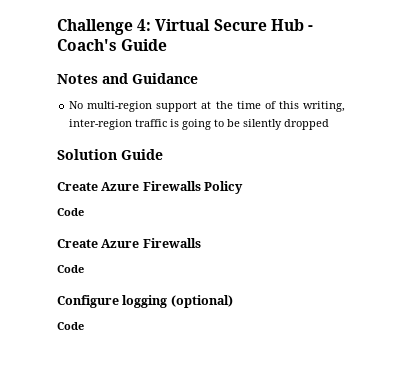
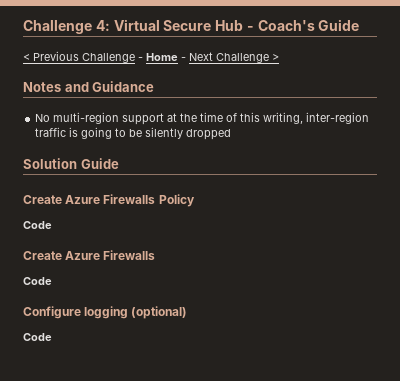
+ < Previous Challenge - Home - Next Challenge >

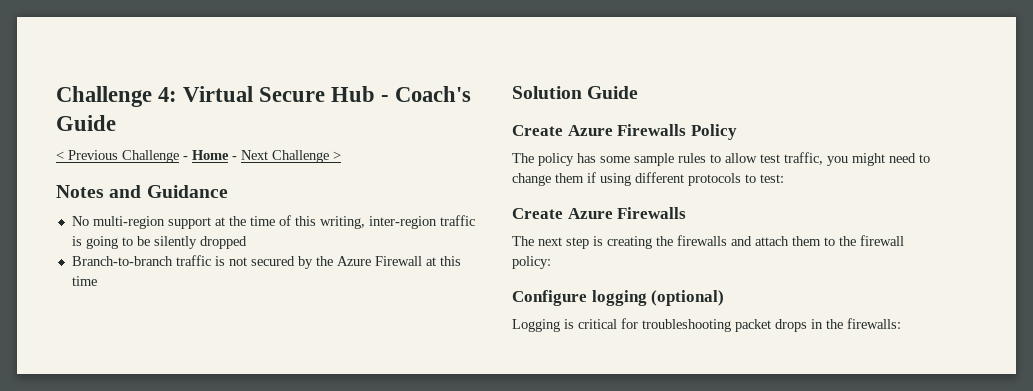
+ Branch-to-branch traffic is not secured by the Azure Firewall at this time
  Create Azure Firewalls Policy
- Code
+ The policy has some sample rules to allow test traffic, you might need to change them if using different protocols to test:
  Create Azure Firewalls
- Code
+ The next step is creating the firewalls and attach them to the firewall policy:
  Configure logging (optional)
- Code
+ Logging is critical for troubleshooting packet drops in the firewalls:

